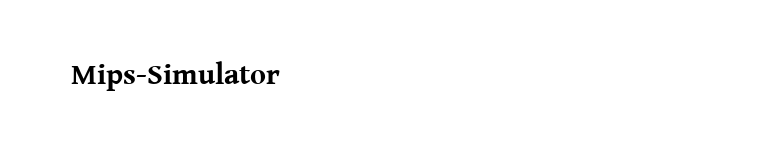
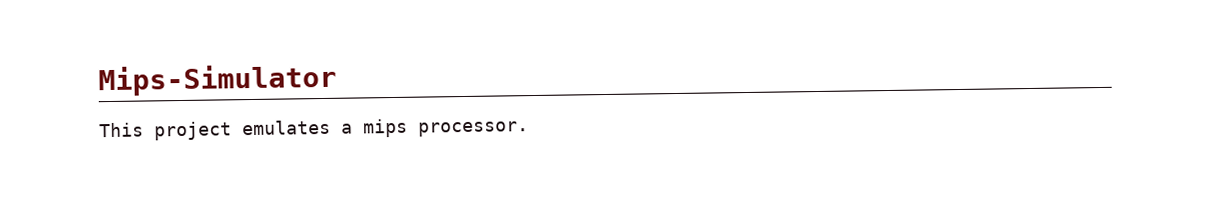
+ This project emulates a mips processor.

